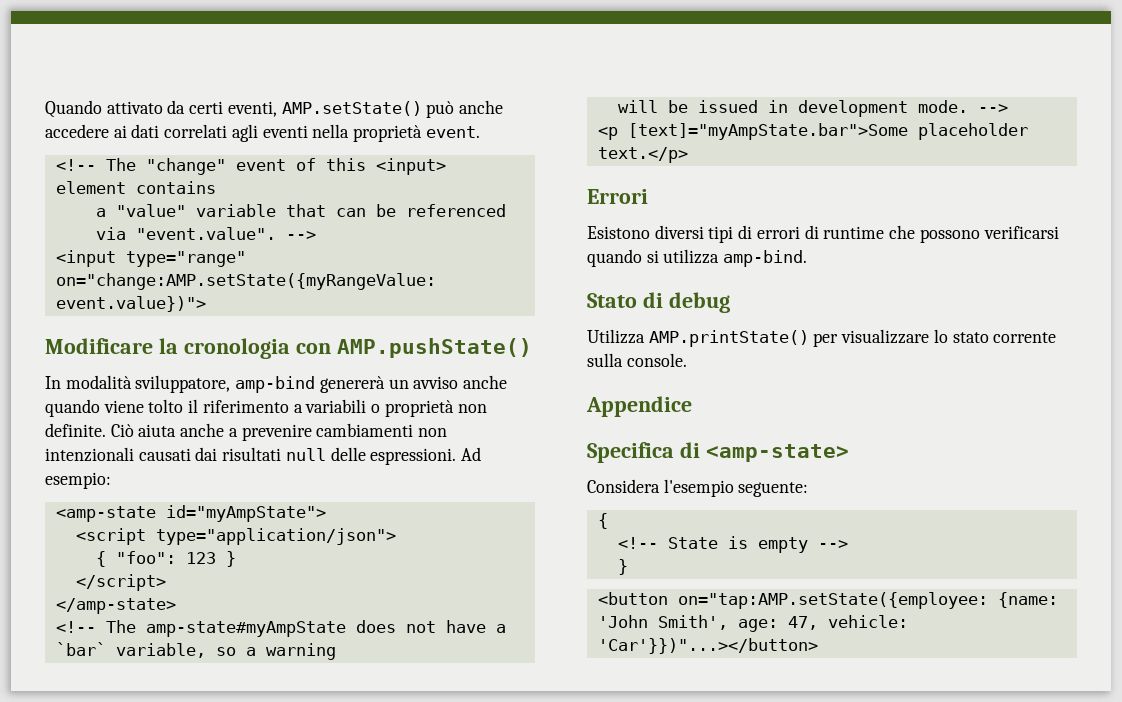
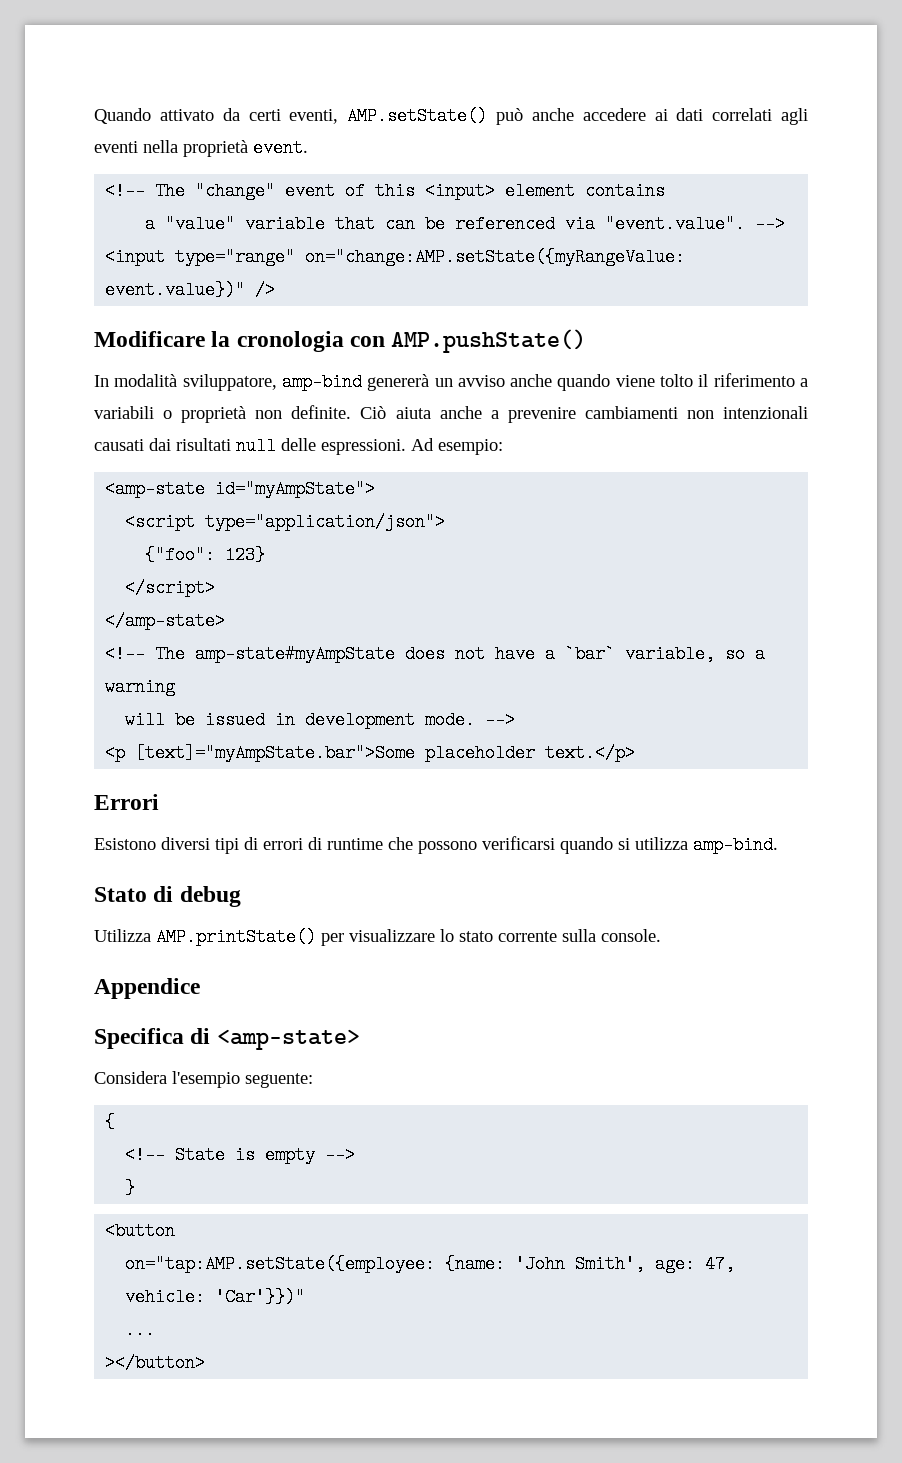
- <input type="range" on="change:AMP.setState({myRangeValue: event.value})">
+ <input type="range" on="change:AMP.setState({myRangeValue: event.value})" />
- { "foo": 123 }
+ {"foo": 123}
- <button on="tap:AMP.setState({employee: {name: 'John Smith', age: 47, vehicle: 'Car'}})"...></button>
+ <button
+ on="tap:AMP.setState({employee: {name: 'John Smith', age: 47, vehicle: 'Car'}})"
+ ...
+ ></button>

